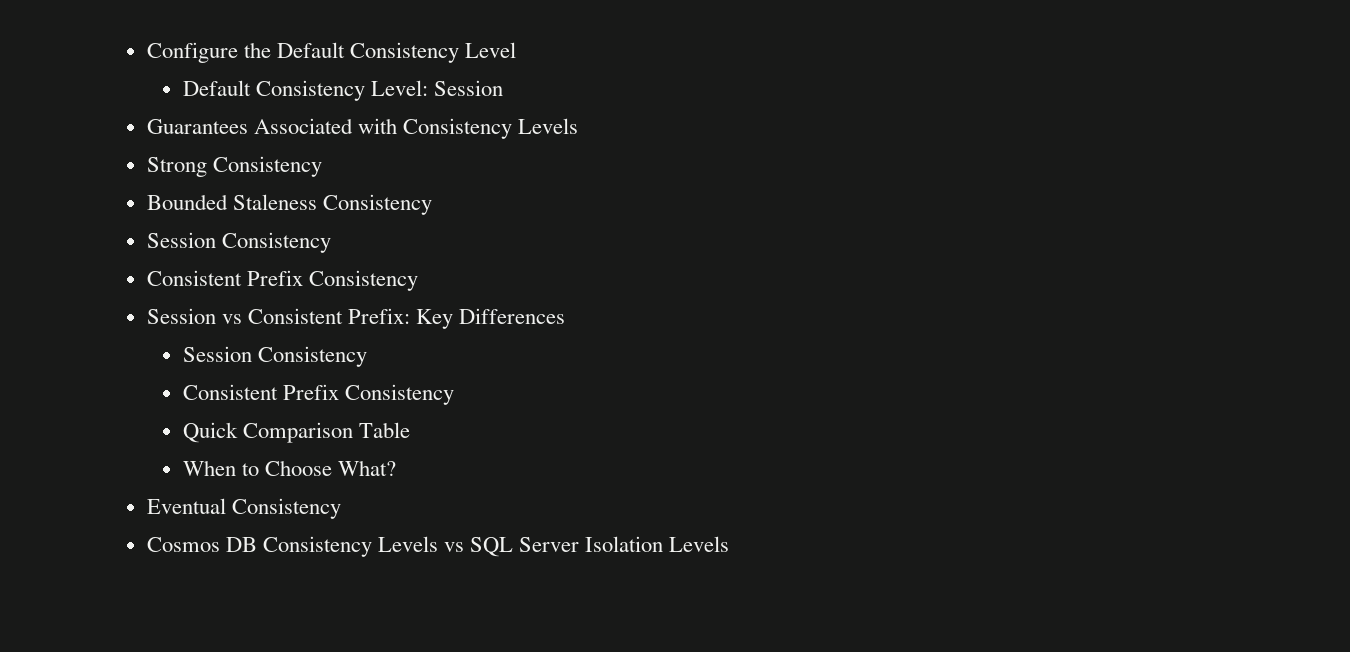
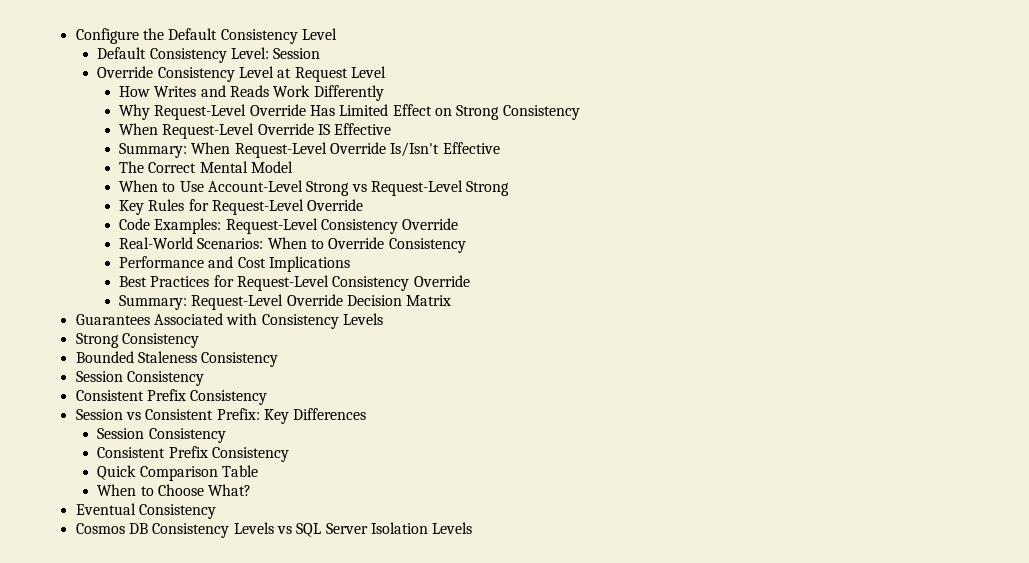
+ Override Consistency Level at Request Level
+ How Writes and Reads Work Differently
+ Why Request-Level Override Has Limited Effect on Strong Consistency
+ When Request-Level Override IS Effective
+ Summary: When Request-Level Override Is/Isn't Effective
+ The Correct Mental Model
+ When to Use Account-Level Strong vs Request-Level Strong
+ Key Rules for Request-Level Override
+ Code Examples: Request-Level Consistency Override
+ Real-World Scenarios: When to Override Consistency
+ Performance and Cost Implications
+ Best Practices for Request-Level Consistency Override
+ Summary: Request-Level Override Decision Matrix

